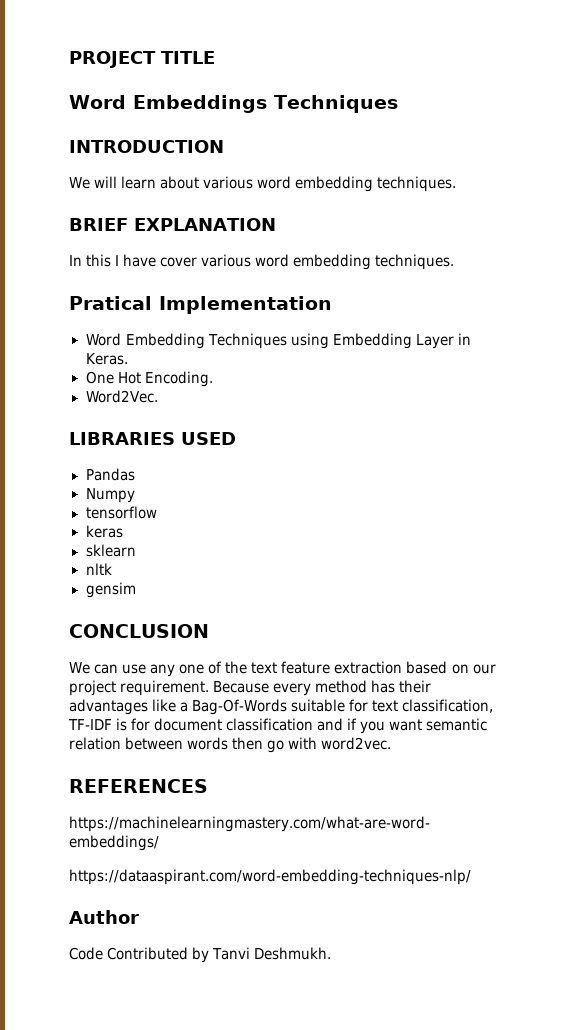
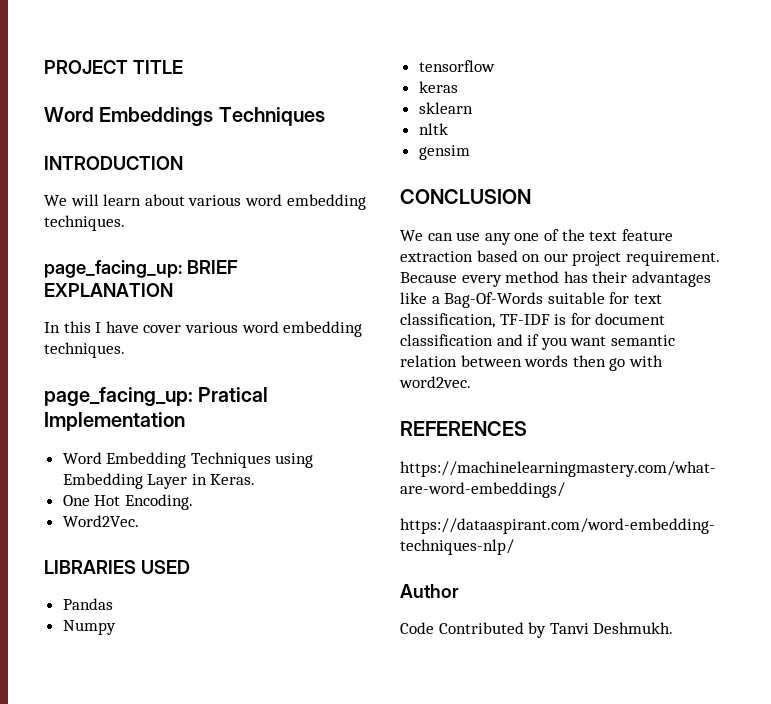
- BRIEF EXPLANATION
+ page_facing_up: BRIEF EXPLANATION
- Pratical Implementation
+ page_facing_up: Pratical Implementation

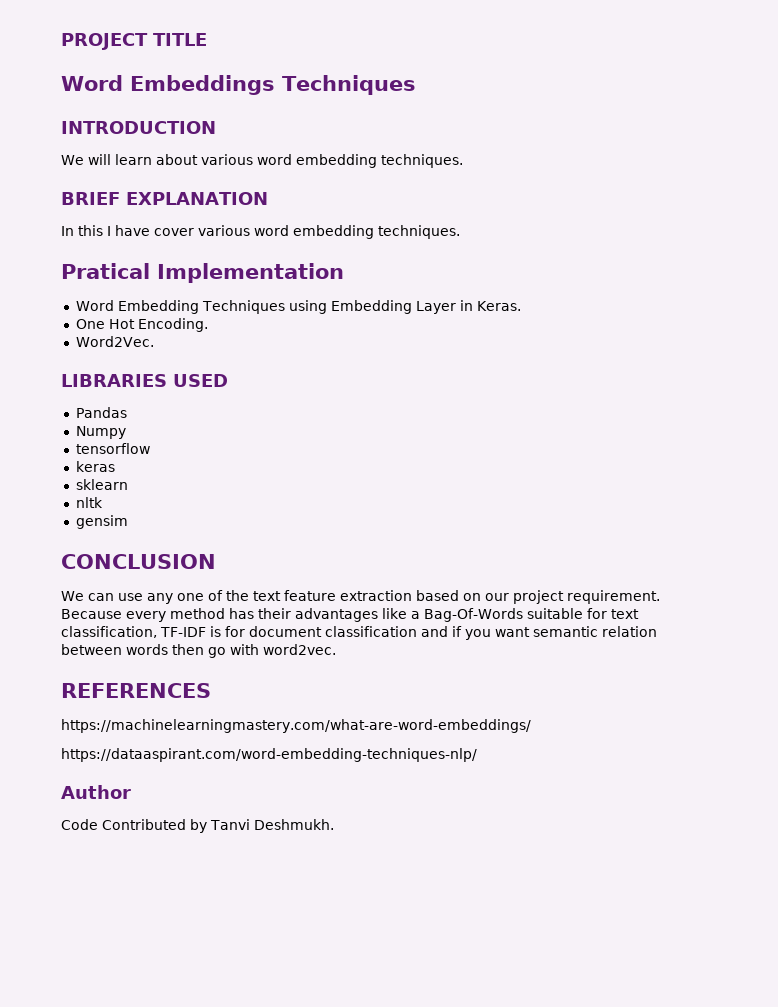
- page_facing_up: BRIEF EXPLANATION
+ BRIEF EXPLANATION
- page_facing_up: Pratical Implementation
+ Pratical Implementation

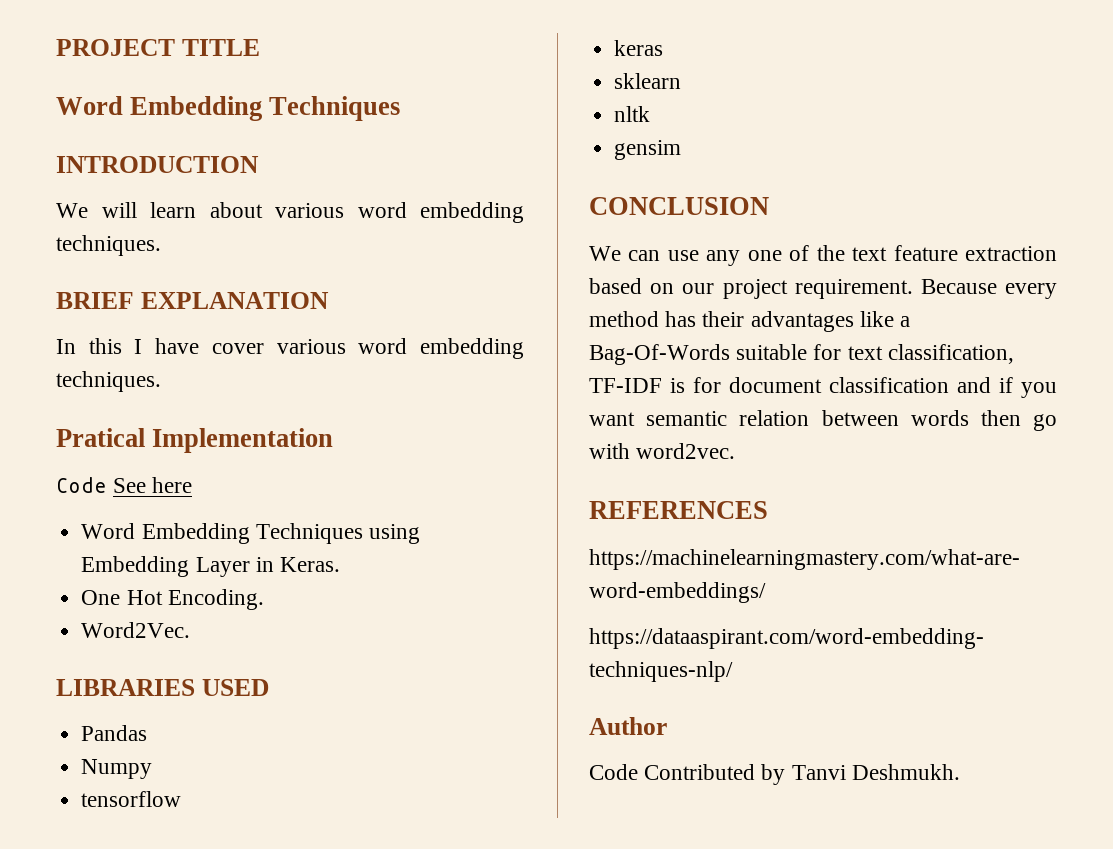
  PROJECT TITLE
- Word Embeddings Techniques
+ Word Embedding Techniques
+ Code See here

